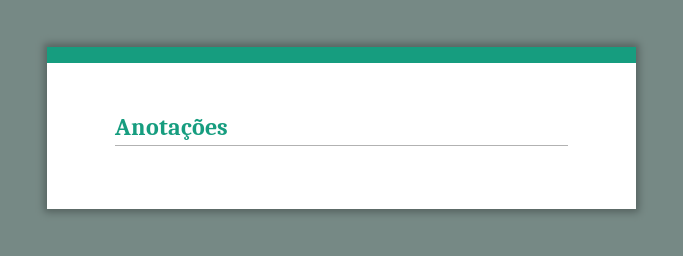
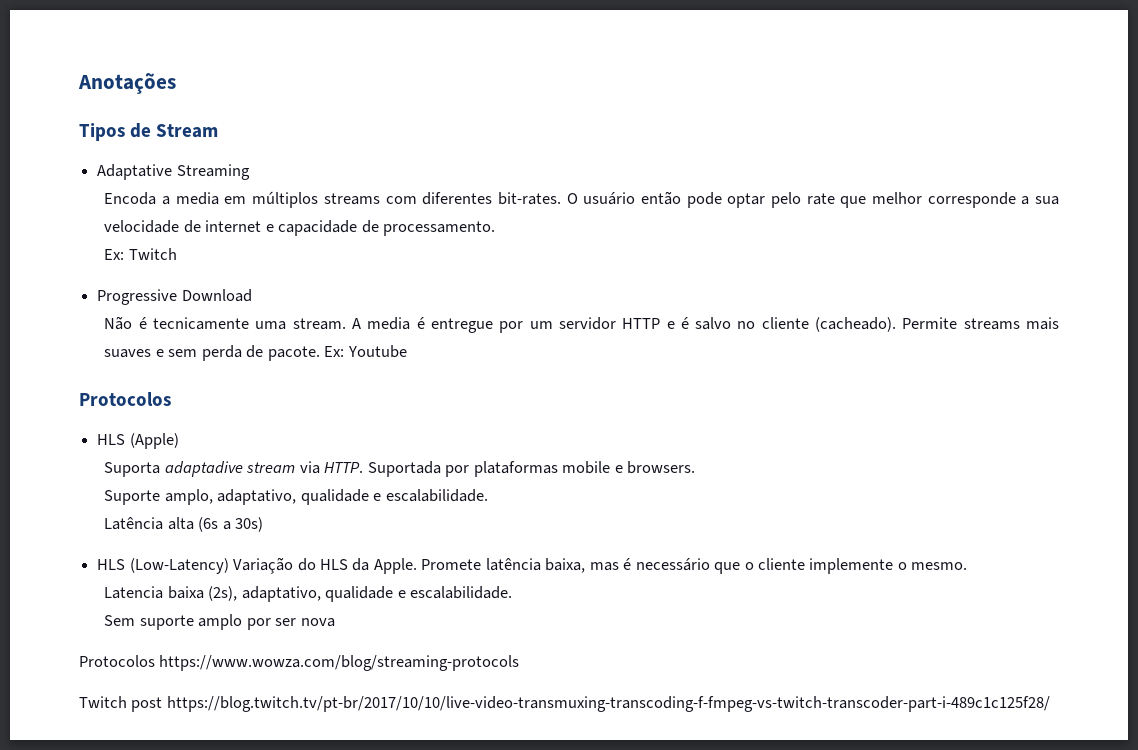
+ Tipos de Stream
+ Adaptative Streaming
+ Encoda a media em múltiplos streams com diferentes bit-rates. O usuário então pode optar pelo rate que melhor corresponde a sua velocidade de internet e capacidade de processamento.
+ Ex: Twitch
+ Progressive Download
+ Não é tecnicamente uma stream. A media é entregue por um servidor HTTP e é salvo no cliente (cacheado). Permite streams mais suaves e sem perda de pacote. Ex: Youtube
+ Protocolos
+ HLS (Apple)
+ Suporta adaptadive stream via HTTP. Suportada por plataformas mobile e browsers.
+ Suporte amplo, adaptativo, qualidade e escalabilidade.
+ Latência alta (6s a 30s)
+ HLS (Low-Latency) Variação do HLS da Apple. Promete latência baixa, mas é necessário que o cliente implemente o mesmo.
+ Latencia baixa (2s), adaptativo, qualidade e escalabilidade.
+ Sem suporte amplo por ser nova
+ Protocolos https://www.wowza.com/blog/streaming-protocols
+ Twitch post https://blog.twitch.tv/pt-br/2017/10/10/live-video-transmuxing-transcoding-f-fmpeg-vs-twitch-transcoder-part-i-489c1c125f28/

